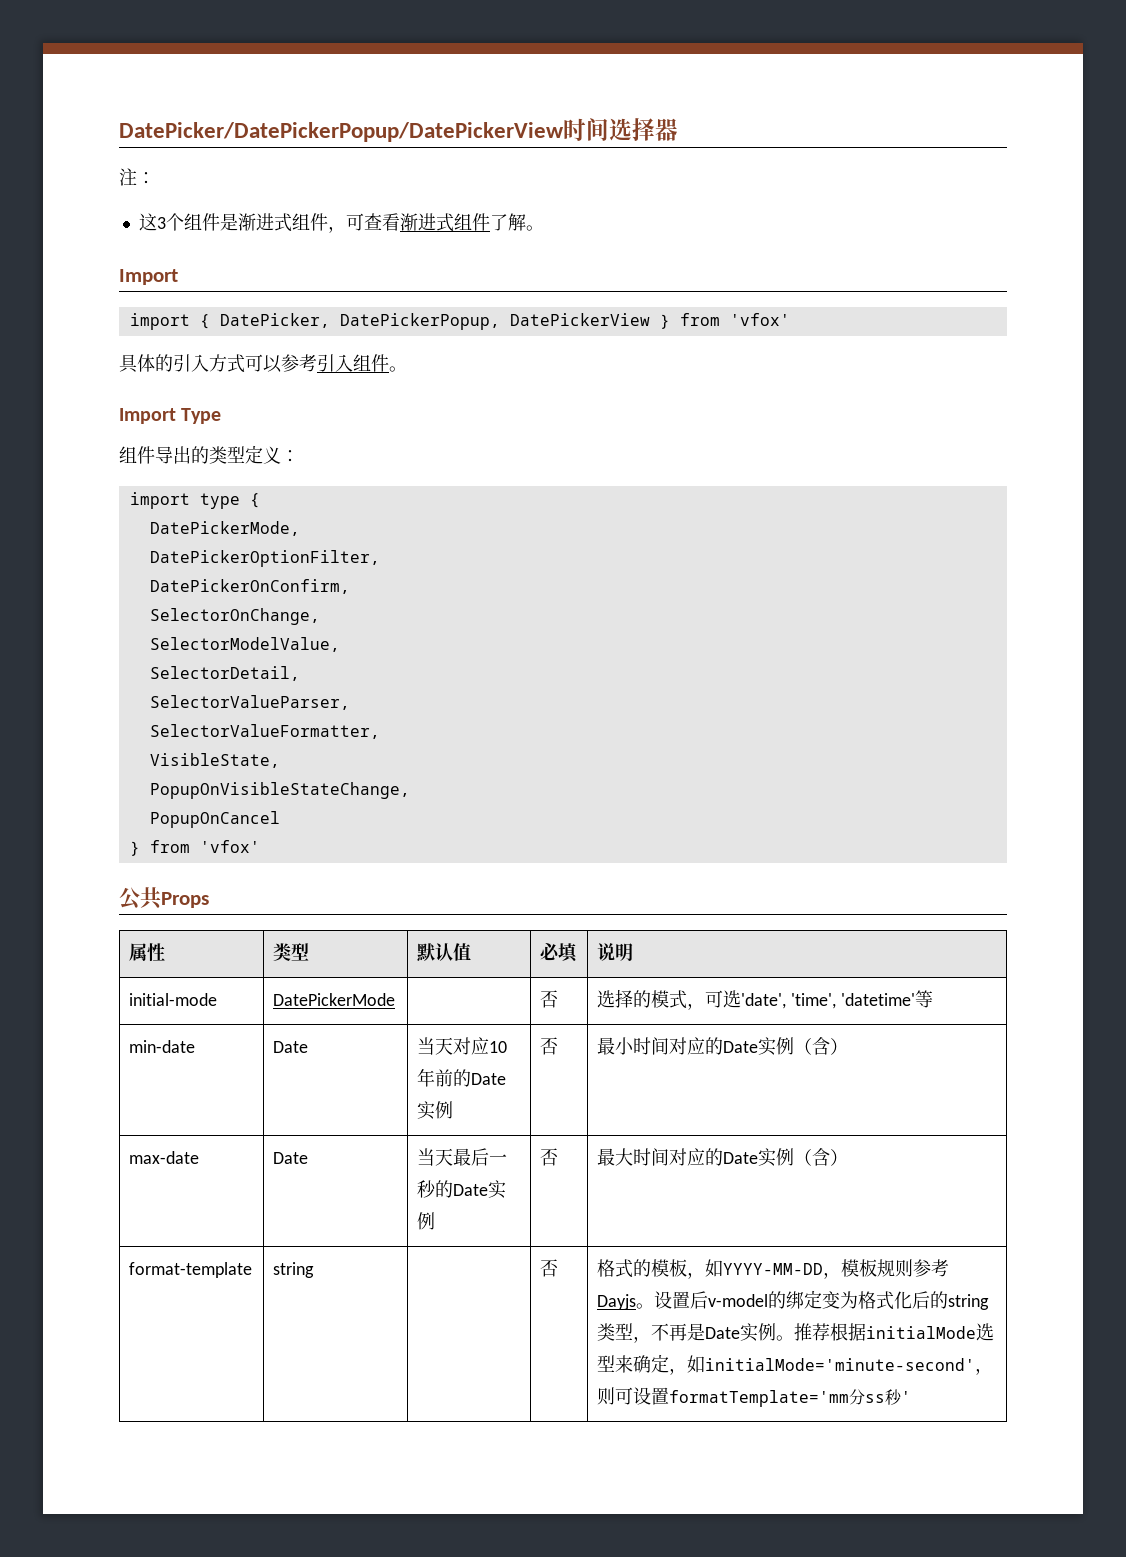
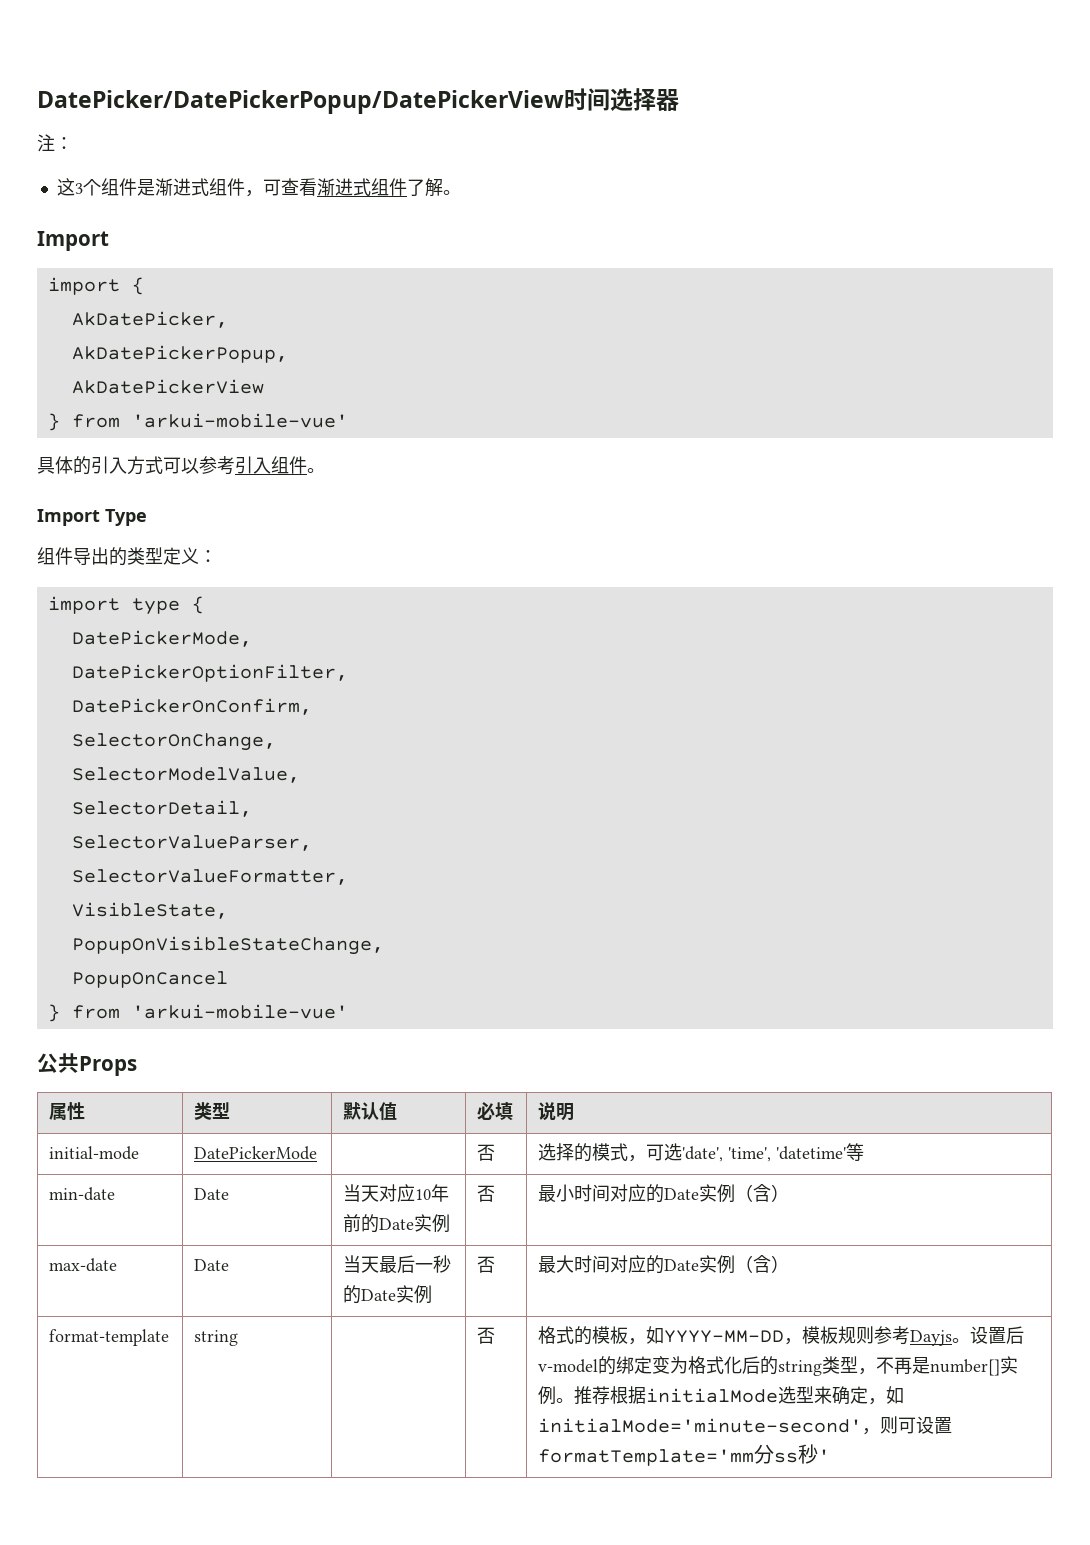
- import { DatePicker, DatePickerPopup, DatePickerView } from 'vfox'
+ import {
+ AkDatePicker,
+ AkDatePickerPopup,
+ AkDatePickerView
+ } from 'arkui-mobile-vue'
  PopupOnCancel
- } from 'vfox'
+ } from 'arkui-mobile-vue'
- format-template | string | | 否 | 格式的模板，如YYYY-MM-DD，模板规则参考Dayjs。设置后v-model的绑定变为格式化后的string类型，不再是Date实例。推荐根据initialMode选型来确定，如initialMode='minute-second'，则可设置formatTemplate='mm分ss秒'
+ format-template | string | | 否 | 格式的模板，如YYYY-MM-DD，模板规则参考Dayjs。设置后v-model的绑定变为格式化后的string类型，不再是number[]实例。推荐根据initialMode选型来确定，如initialMode='minute-second'，则可设置formatTemplate='mm分ss秒'

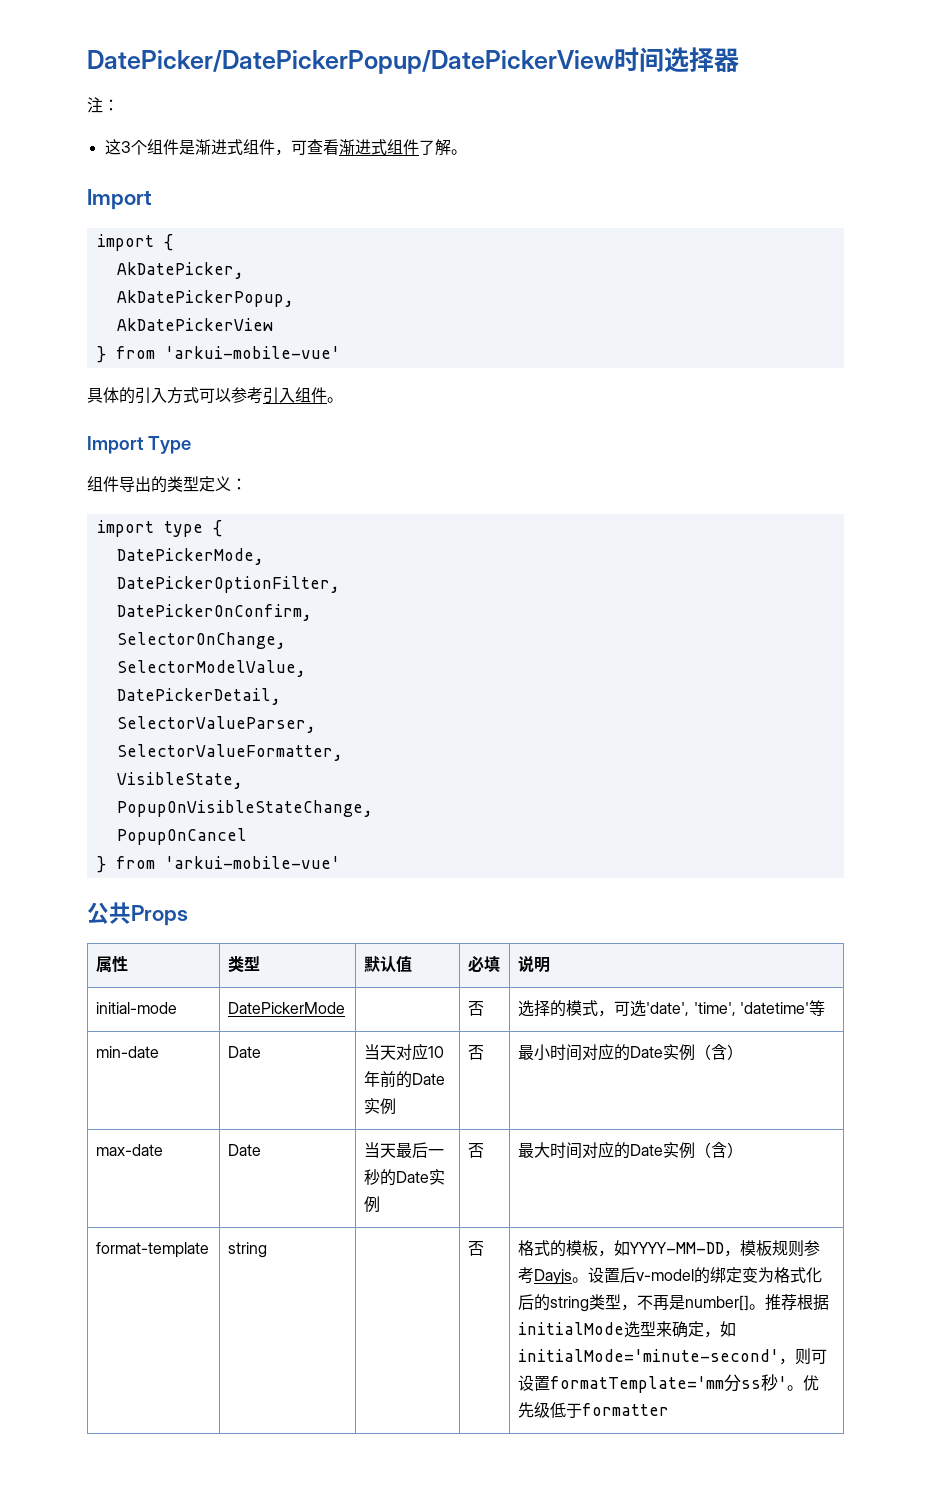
- SelectorDetail,
+ DatePickerDetail,
- 设置后v-model的绑定变为格式化后的string类型，不再是number[]实例。
+ 设置后v-model的绑定变为格式化后的string类型，不再是number[]。
- 推荐根据initialMode选型来确定，如initialMode='minute-second'，则可设置formatTemplate='mm分ss秒'
+ 推荐根据initialMode选型来确定，如initialMode='minute-second'，则可设置formatTemplate='mm分ss秒'。优先级低于formatter

